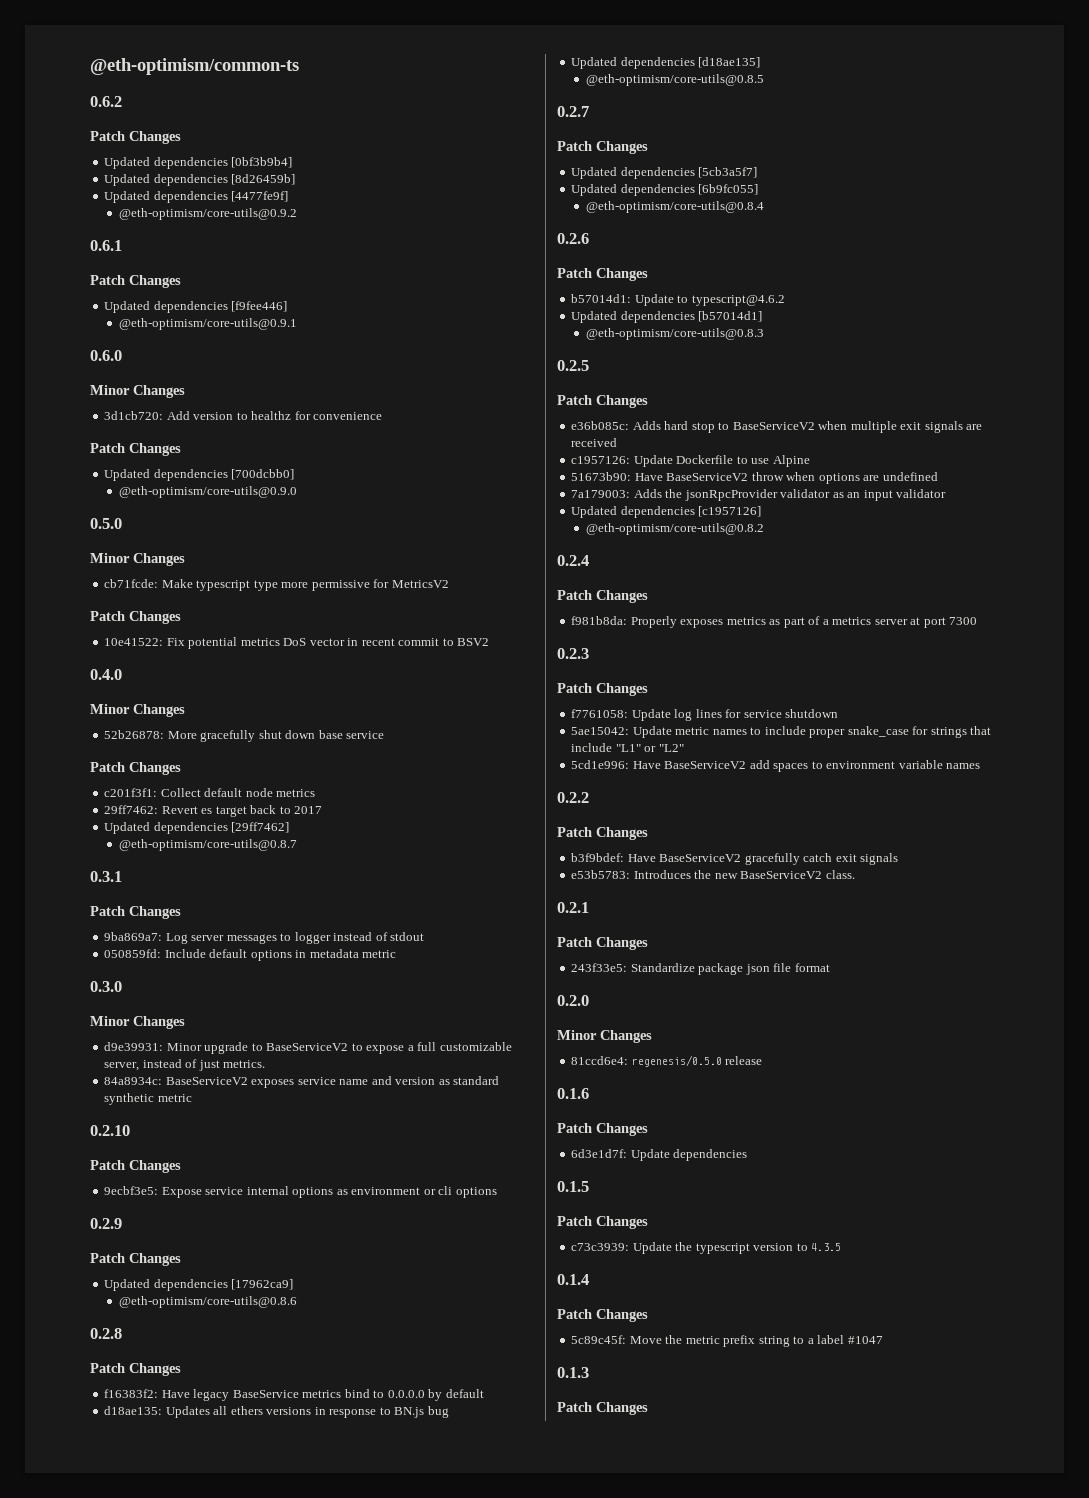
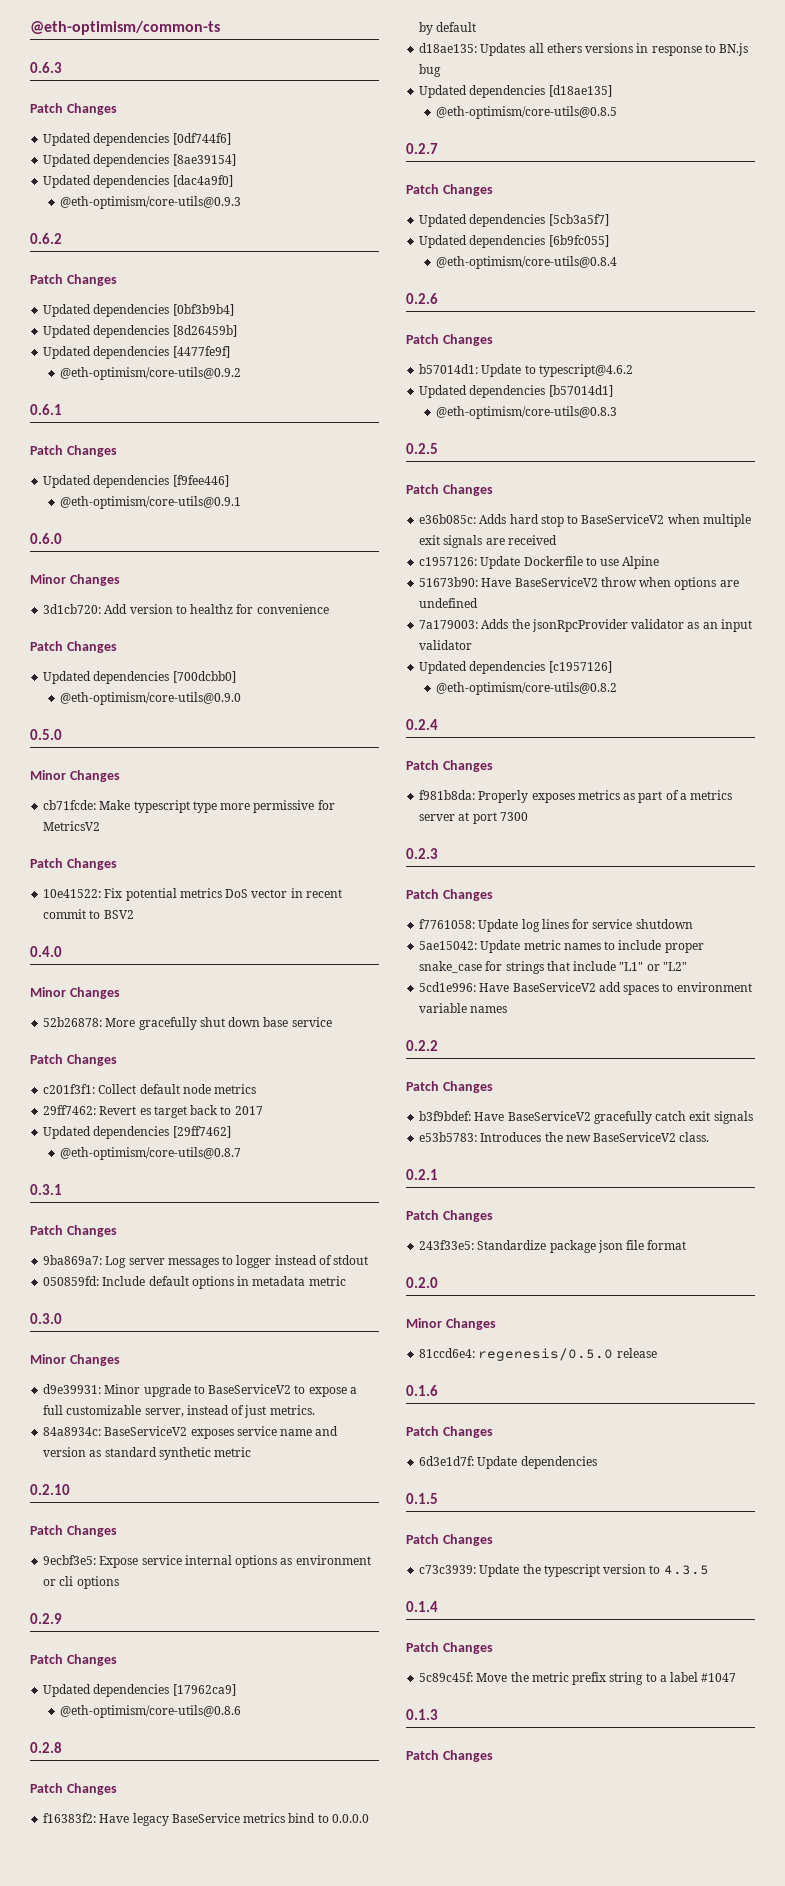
+ 0.6.3
+ Patch Changes
+ Updated dependencies [0df744f6]
+ Updated dependencies [8ae39154]
+ Updated dependencies [dac4a9f0]
+ @eth-optimism/core-utils@0.9.3

